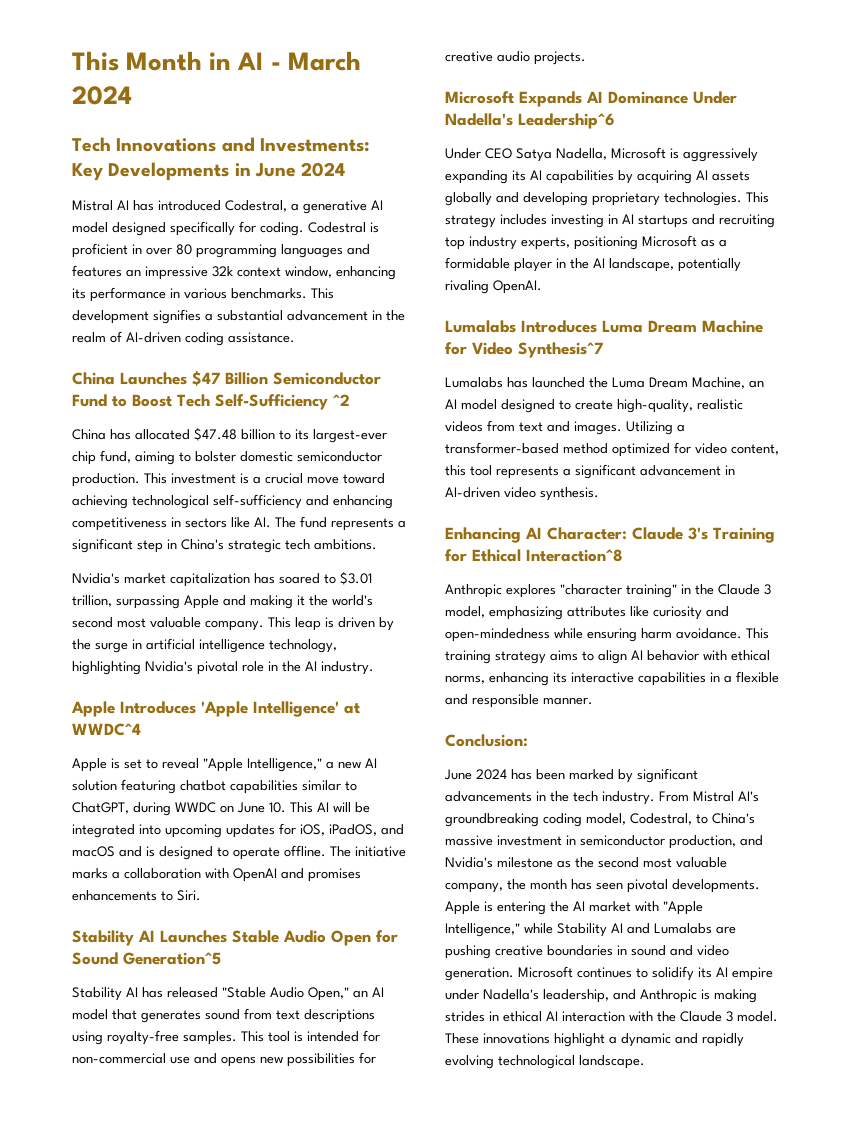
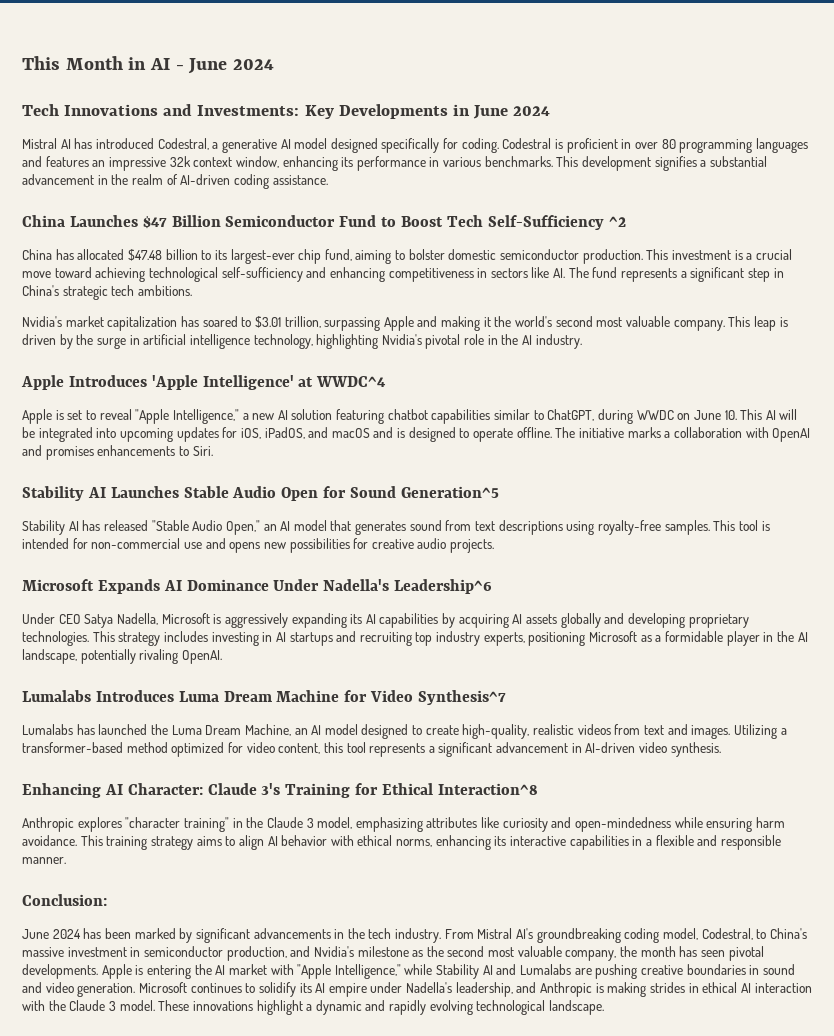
- This Month in AI - March 2024
+ This Month in AI - June 2024

